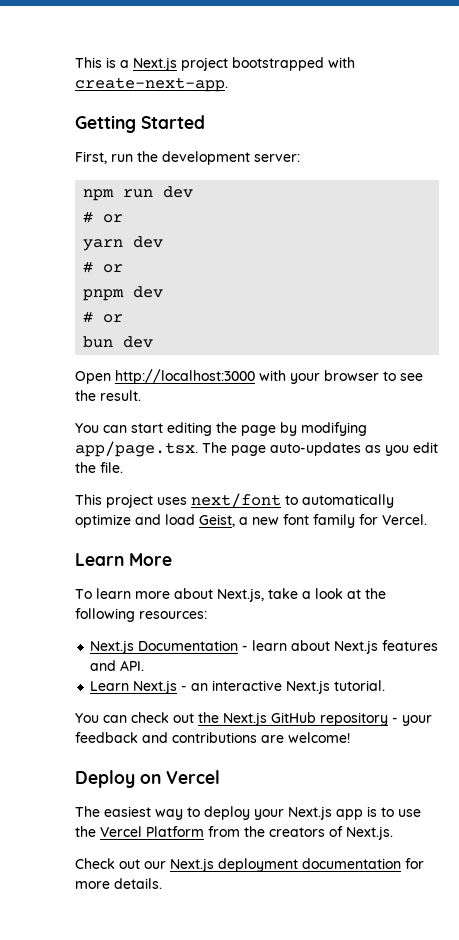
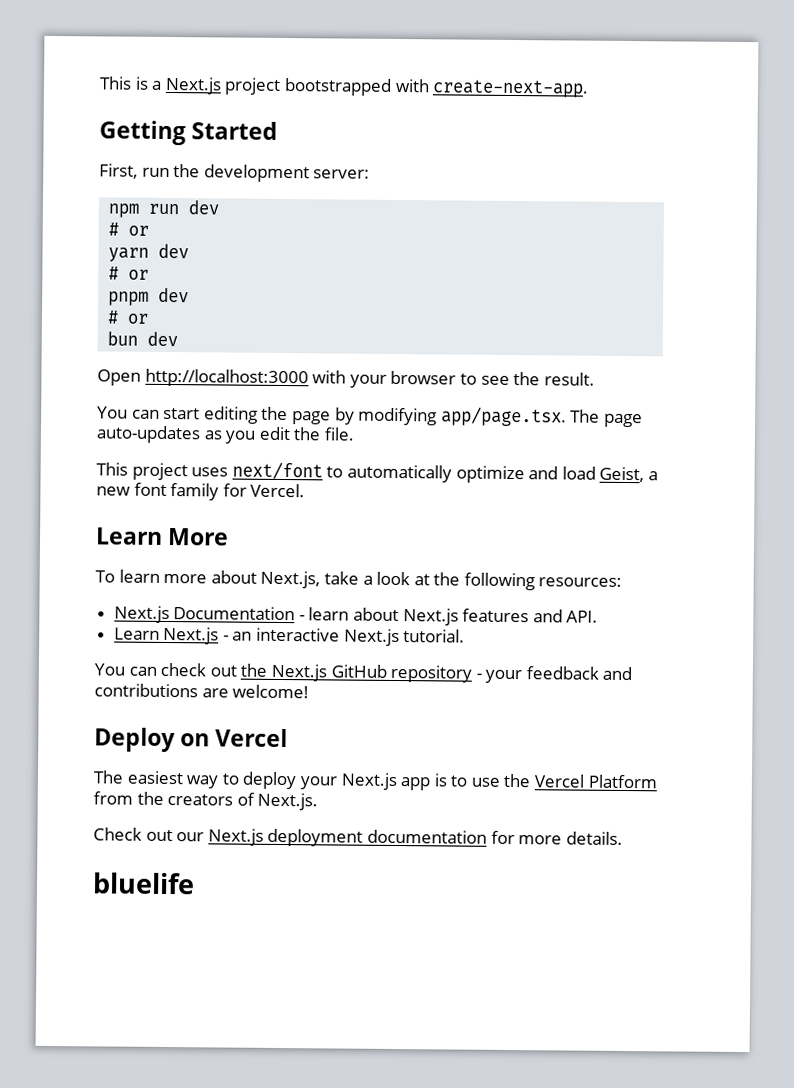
+ bluelife

